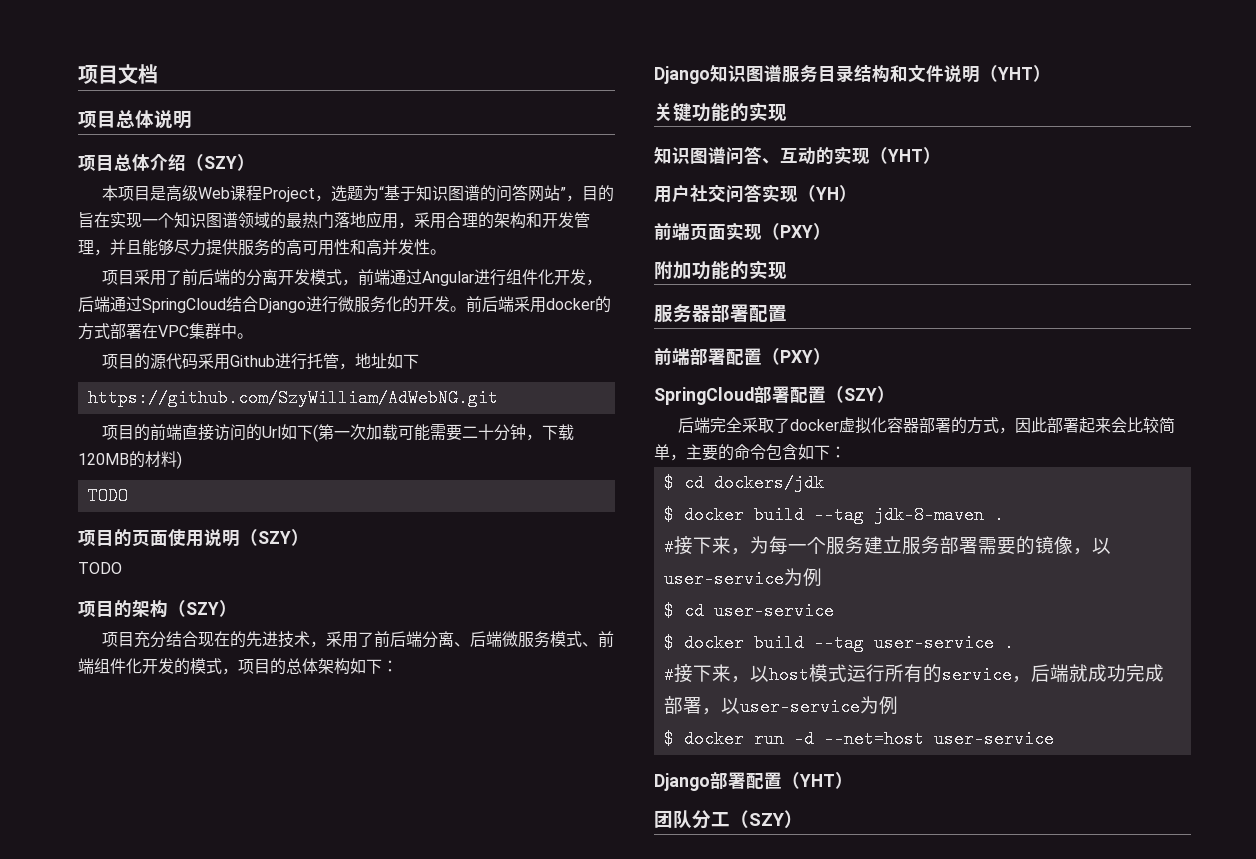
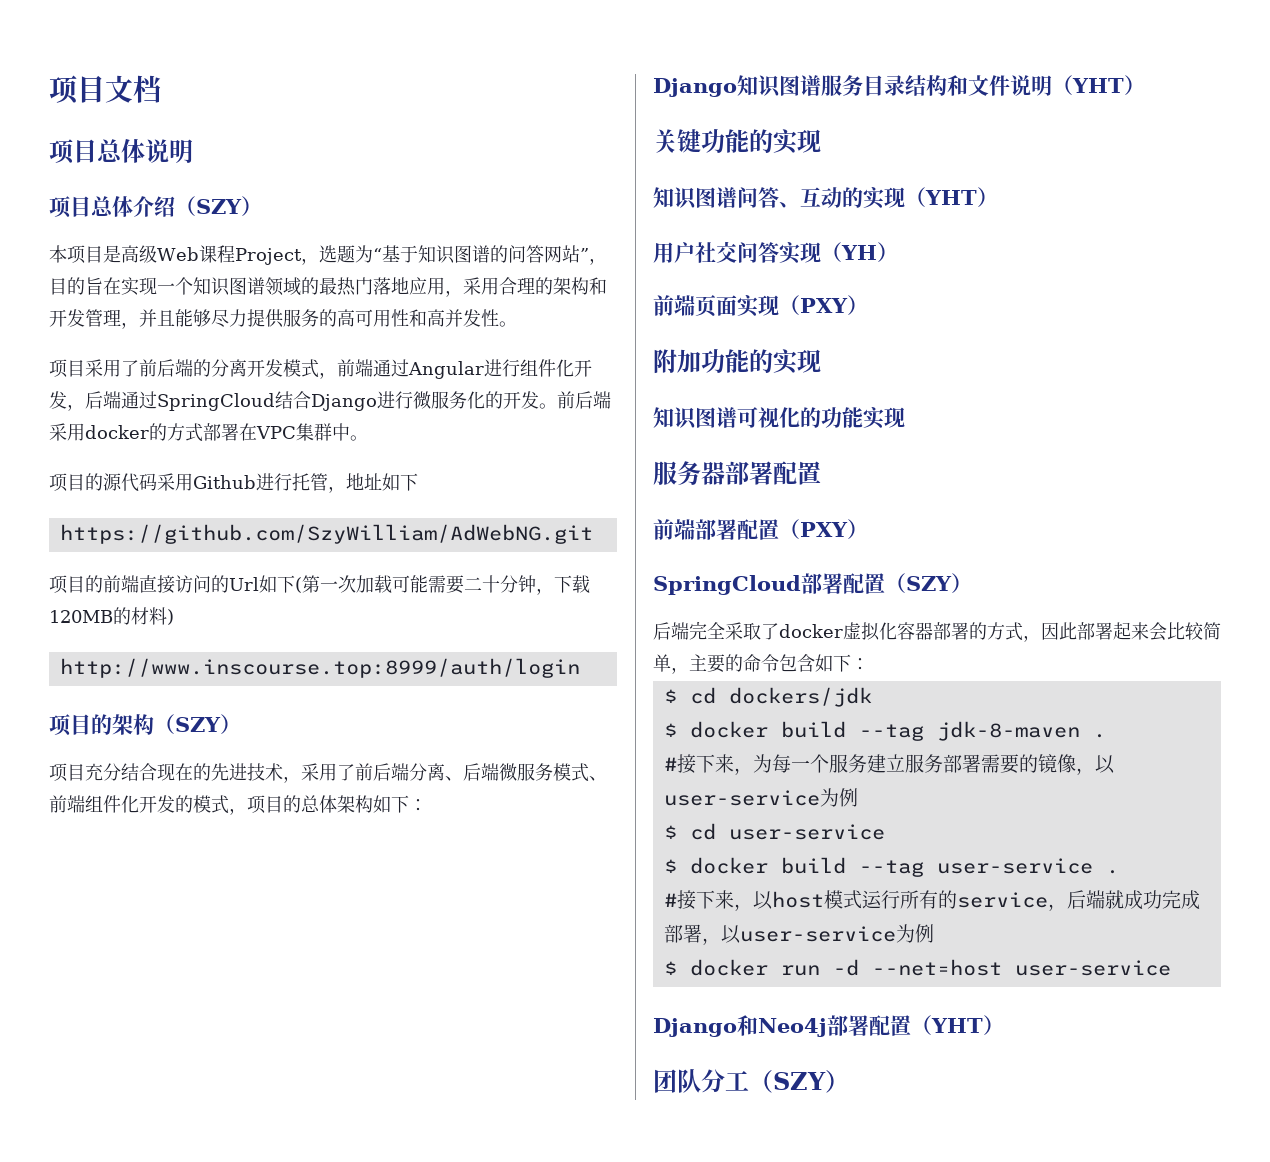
  项目的前端直接访问的Url如下(第一次加载可能需要二十分钟，下载120MB的材料)
- TODO
- 项目的页面使用说明（SZY）
- TODO
+ http://www.inscourse.top:8999/auth/login
+ 知识图谱可视化的功能实现
- Django部署配置（YHT）
+ Django和Neo4j部署配置（YHT）

